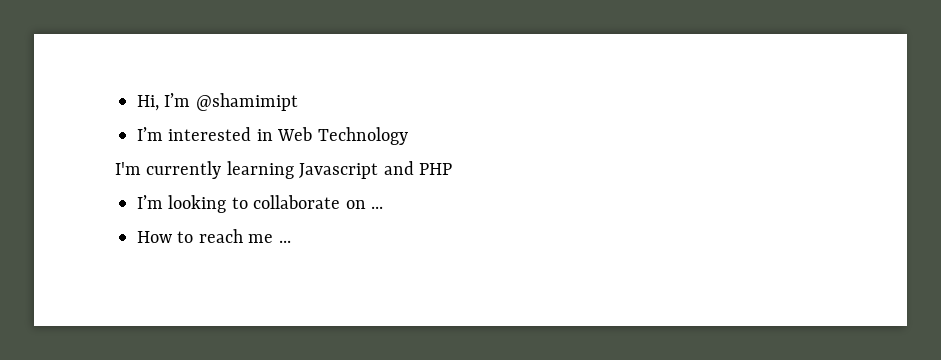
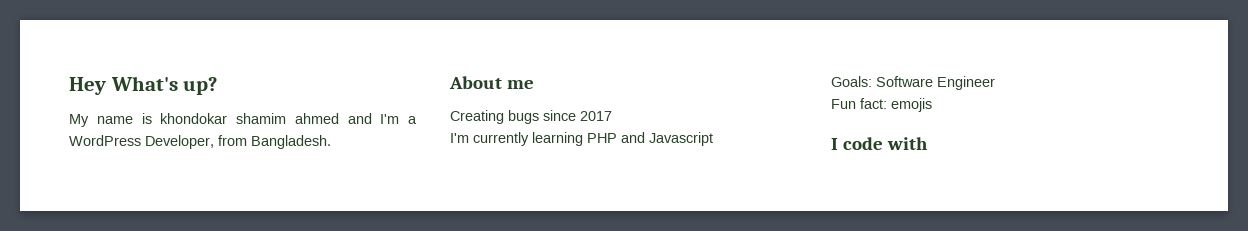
- Hi, I’m @shamimipt
- I’m interested in Web Technology
+ Hey What's up?
+ My name is khondokar shamim ahmed and I'm a WordPress Developer, from Bangladesh.
+ About me
+ Creating bugs since 2017
- I'm currently learning Javascript and PHP
- I’m looking to collaborate on ...
- How to reach me ...
+ I'm currently learning PHP and Javascript
+ Goals: Software Engineer
+ Fun fact: emojis
+ I code with

